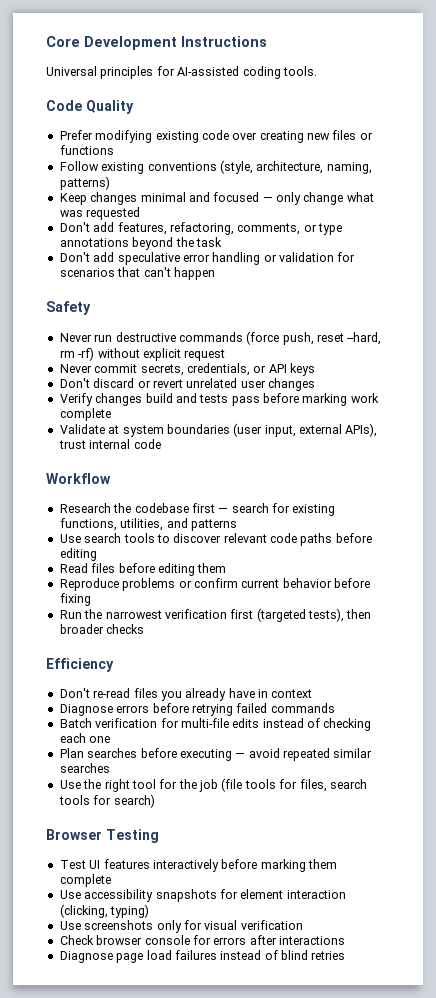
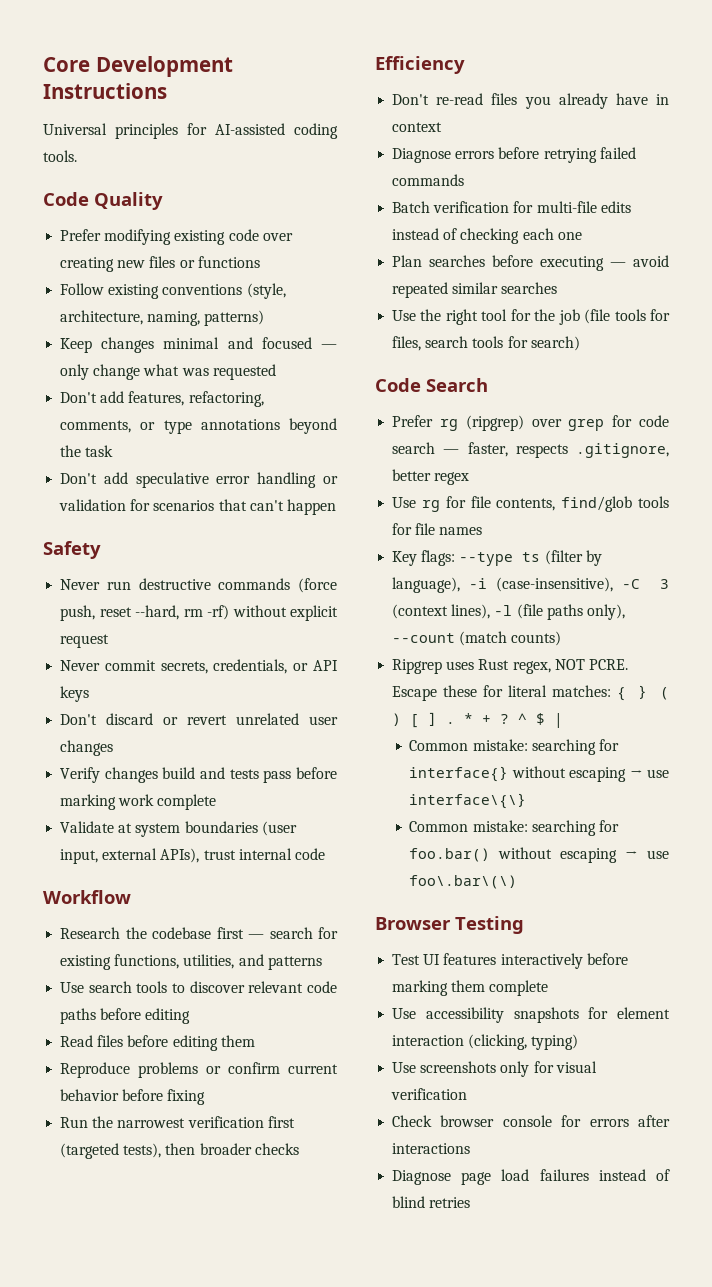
+ Code Search
+ Prefer rg (ripgrep) over grep for code search — faster, respects .gitignore, better regex
+ Use rg for file contents, find/glob tools for file names
+ Key flags: --type ts (filter by language), -i (case-insensitive), -C 3 (context lines), -l (file paths only), --count (match counts)
+ Ripgrep uses Rust regex, NOT PCRE. Escape these for literal matches: { } ( ) [ ] . * + ? ^ $ |
+ Common mistake: searching for interface{} without escaping → use interface\{\}
+ Common mistake: searching for foo.bar() without escaping → use foo\.bar\(\)

